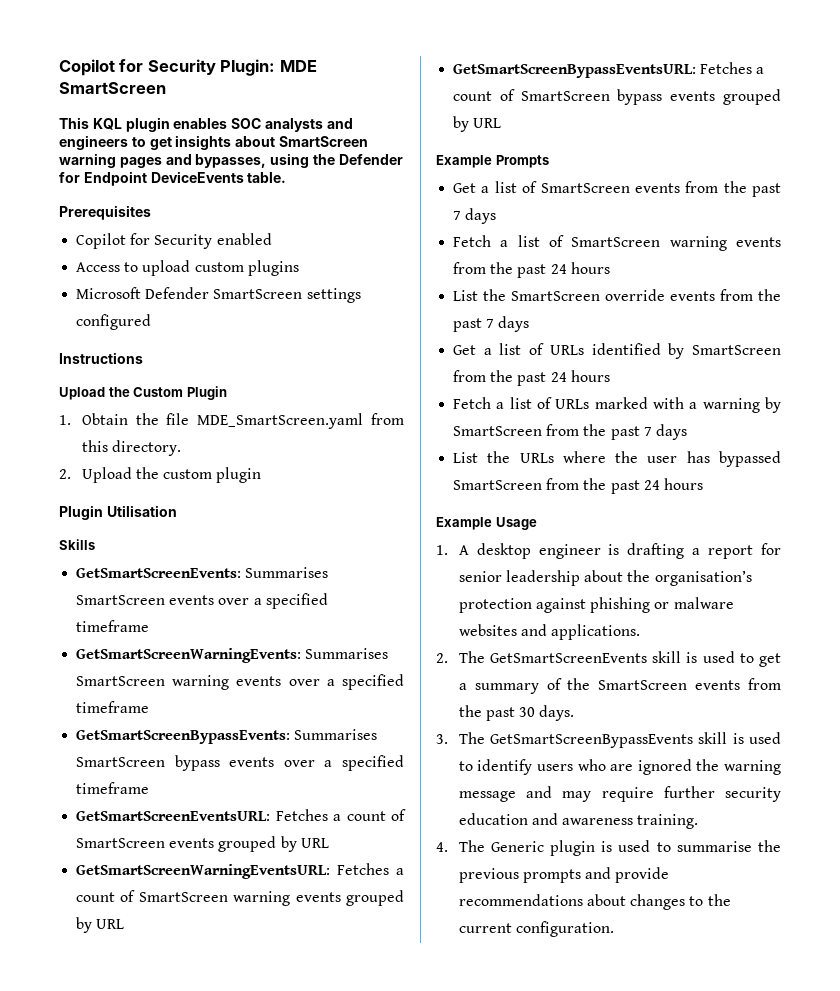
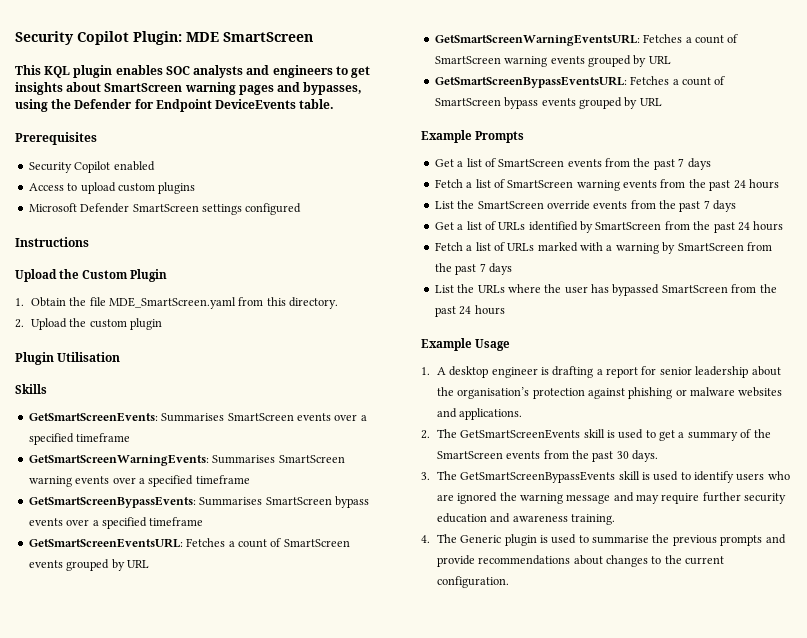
- Copilot for Security Plugin: MDE SmartScreen
+ Security Copilot Plugin: MDE SmartScreen
- Copilot for Security enabled
+ Security Copilot enabled

